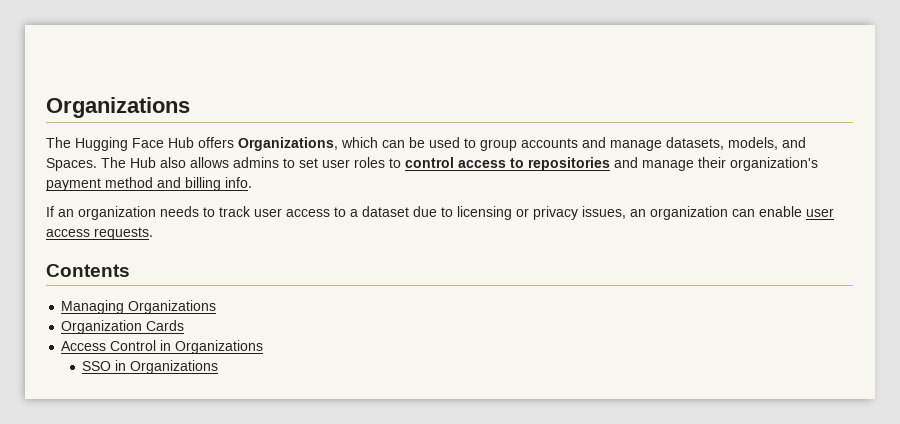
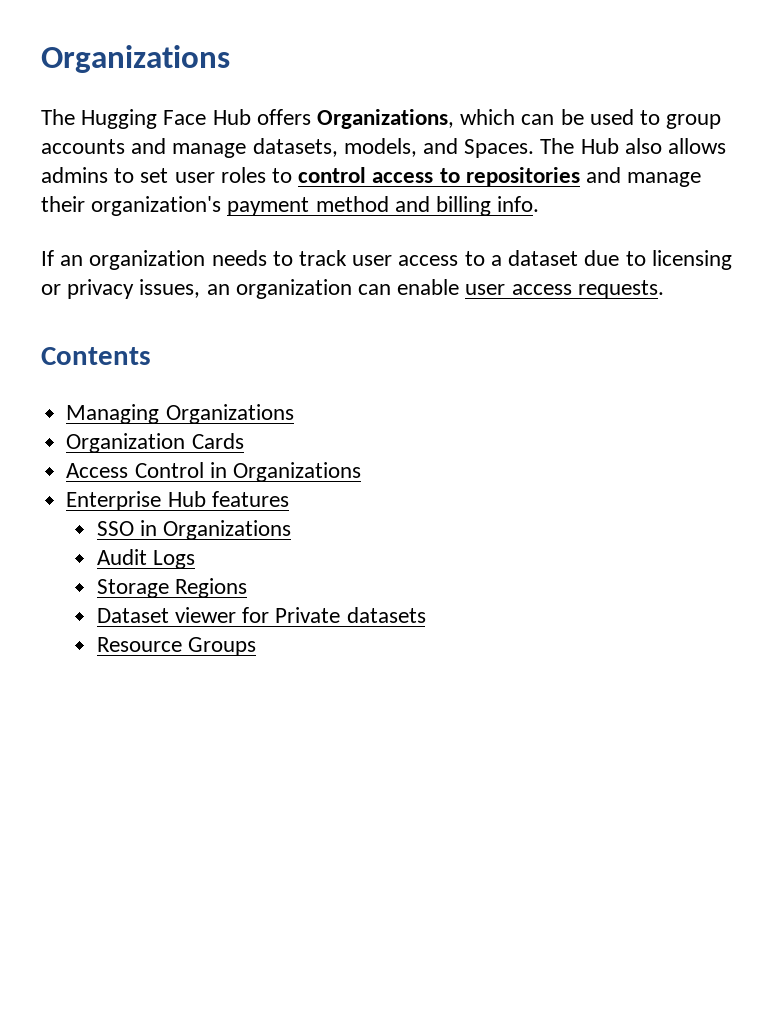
+ Enterprise Hub features
+ Audit Logs
+ Storage Regions
+ Dataset viewer for Private datasets
+ Resource Groups

